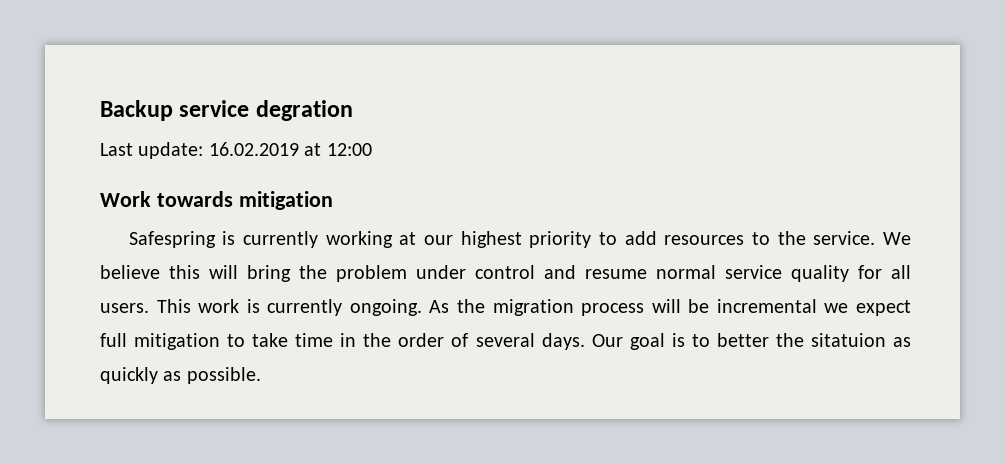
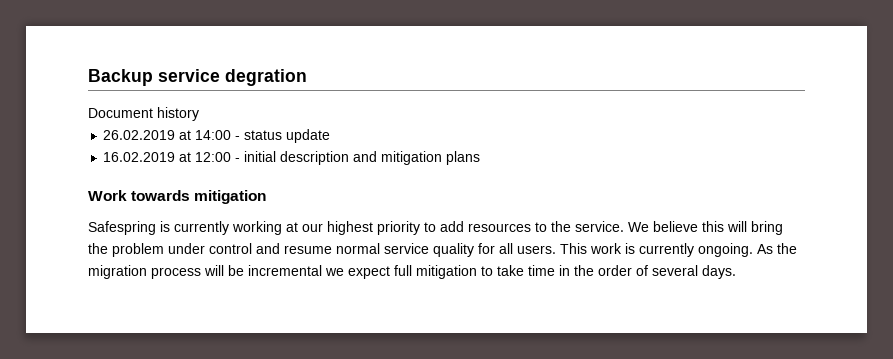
- Last update: 16.02.2019 at 12:00
+ Document history
+ 26.02.2019 at 14:00 - status update
+ 16.02.2019 at 12:00 - initial description and mitigation plans
- Our goal is to better the sitatuion as quickly as possible.

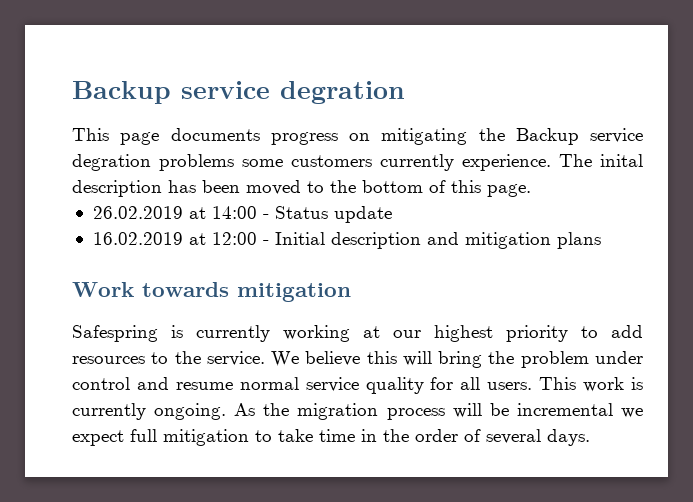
- Document history
+ This page documents progress on mitigating the Backup service degration problems some customers currently experience. The inital description has been moved to the bottom of this page.
- 26.02.2019 at 14:00 - status update
+ 26.02.2019 at 14:00 - Status update
- 16.02.2019 at 12:00 - initial description and mitigation plans
+ 16.02.2019 at 12:00 - Initial description and mitigation plans

